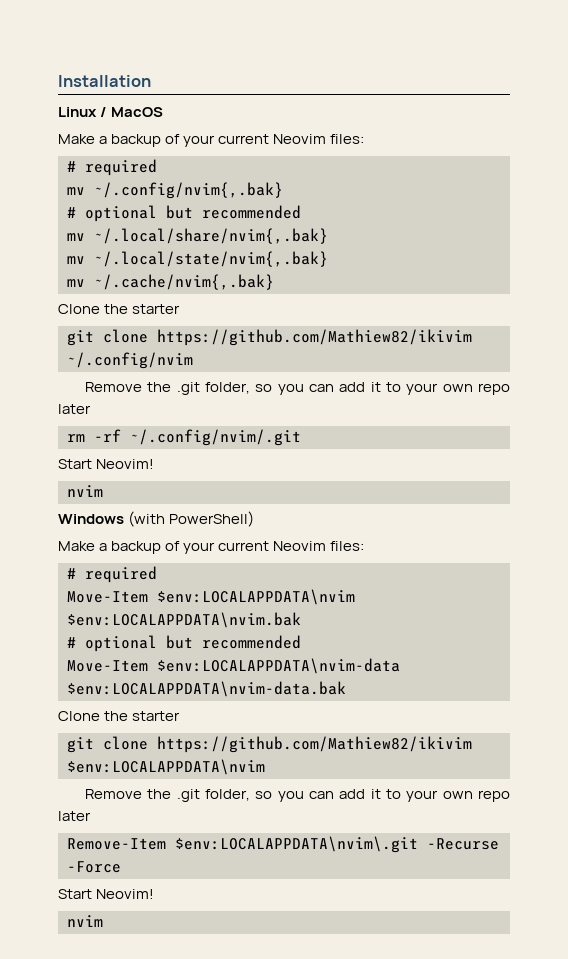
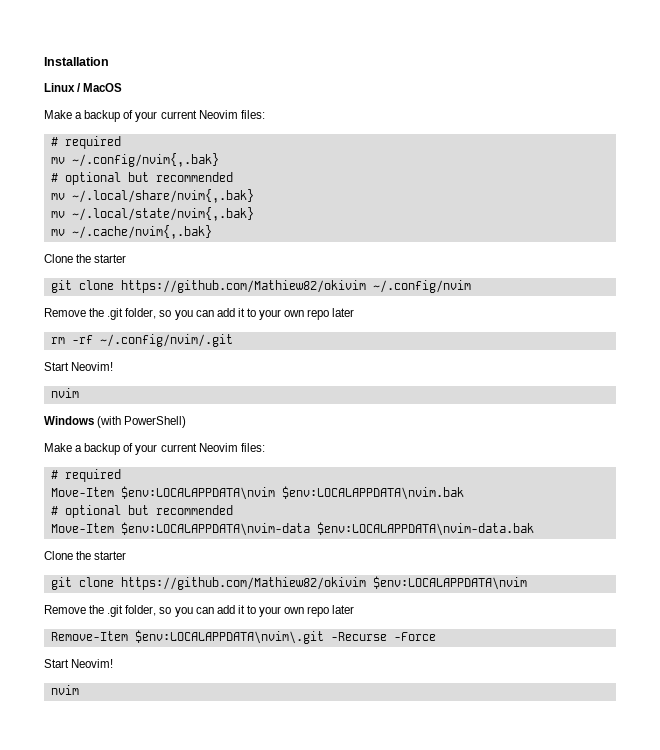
- git clone https://github.com/Mathiew82/ikivim ~/.config/nvim
+ git clone https://github.com/Mathiew82/okivim ~/.config/nvim
- git clone https://github.com/Mathiew82/ikivim $env:LOCALAPPDATA\nvim
+ git clone https://github.com/Mathiew82/okivim $env:LOCALAPPDATA\nvim

